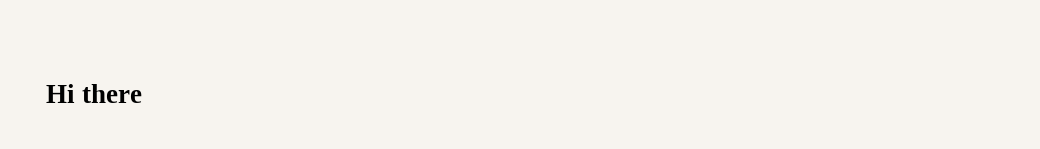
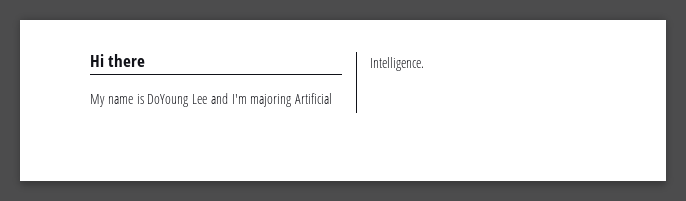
+ My name is DoYoung Lee and I'm majoring Artificial Intelligence.

